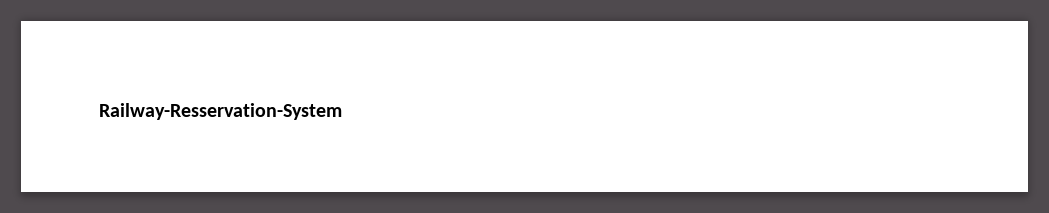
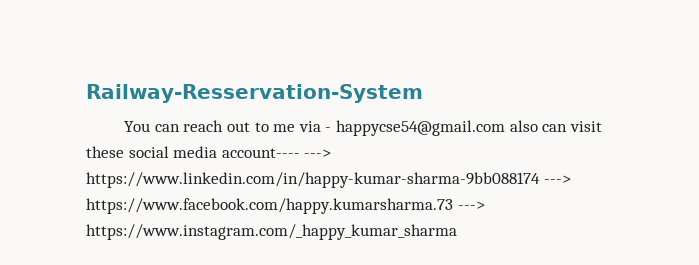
+ You can reach out to me via - happycse54@gmail.com also can visit these social media account---- ---> https://www.linkedin.com/in/happy-kumar-sharma-9bb088174 ---> https://www.facebook.com/happy.kumarsharma.73 ---> https://www.instagram.com/_happy_kumar_sharma

